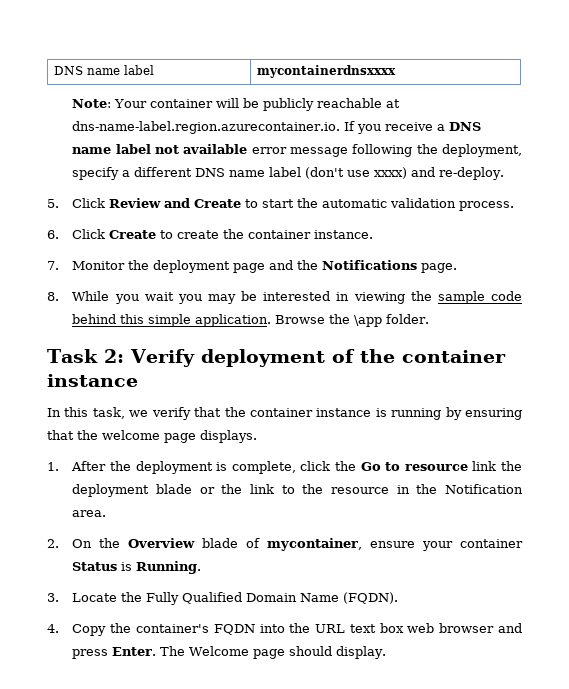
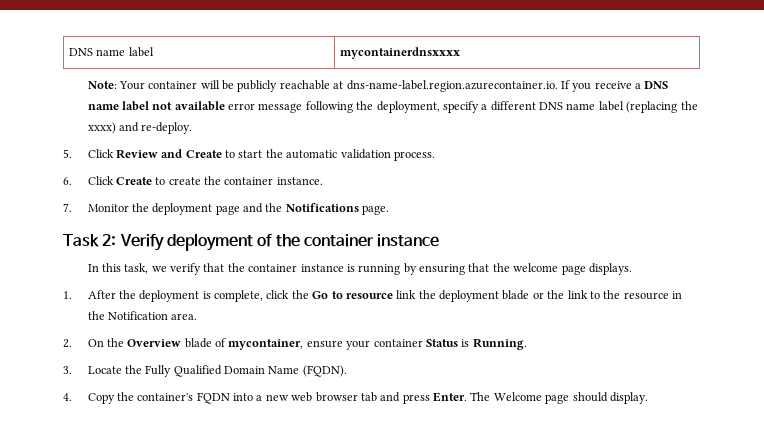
- Note: Your container will be publicly reachable at dns-name-label.region.azurecontainer.io. If you receive a DNS name label not available error message following the deployment, specify a different DNS name label (don't use xxxx) and re-deploy.
+ Note: Your container will be publicly reachable at dns-name-label.region.azurecontainer.io. If you receive a DNS name label not available error message following the deployment, specify a different DNS name label (replacing the xxxx) and re-deploy.
- 8. While you wait you may be interested in viewing the sample code behind this simple application. Browse the \app folder.
- 4. Copy the container's FQDN into the URL text box web browser and press Enter.
+ 4. Copy the container's FQDN into a new web browser tab and press Enter.

